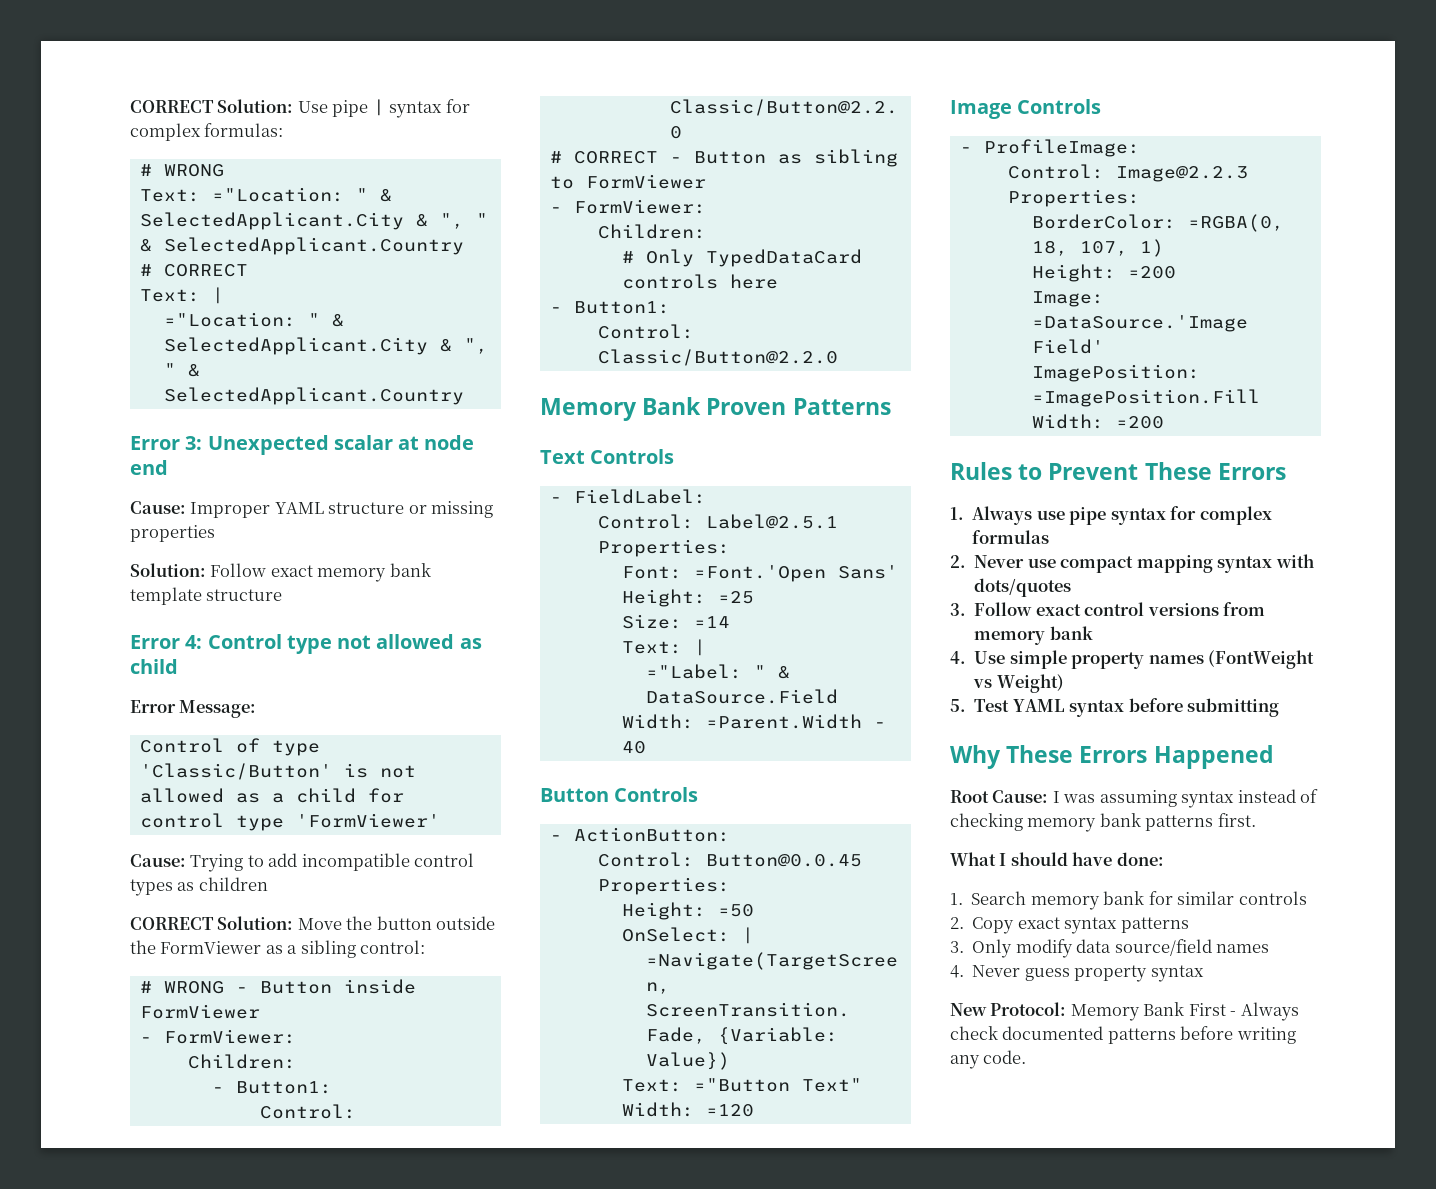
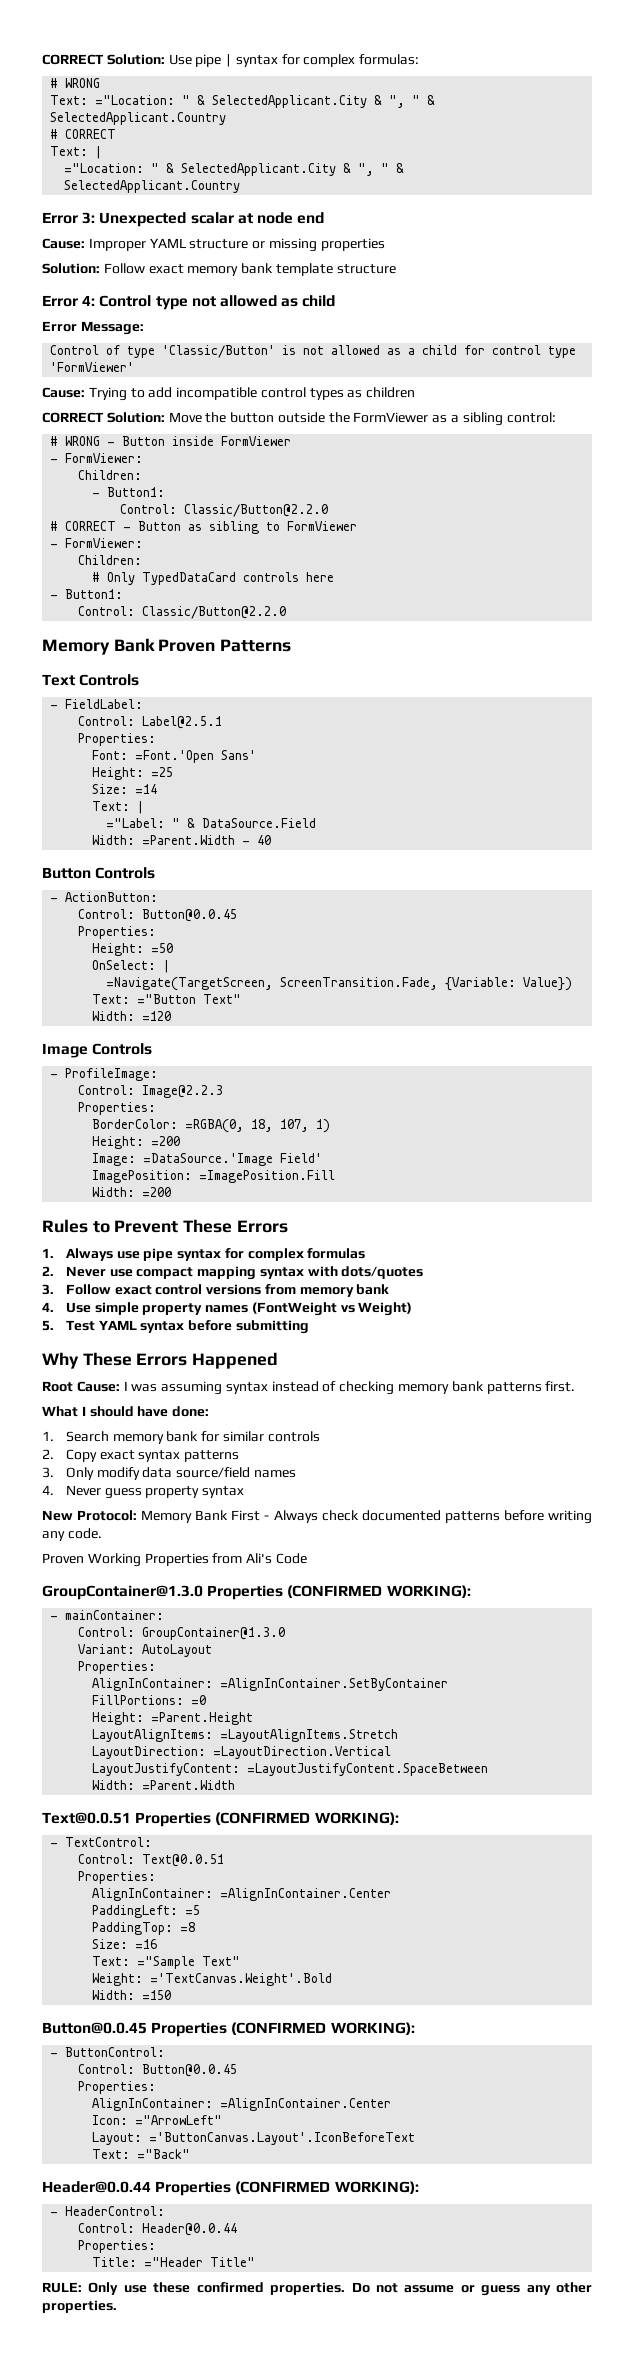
+ Proven Working Properties from Ali's Code
+ GroupContainer@1.3.0 Properties (CONFIRMED WORKING):
+ - mainContainer:
+ Control: GroupContainer@1.3.0
+ Variant: AutoLayout
+ Properties:
+ AlignInContainer: =AlignInContainer.SetByContainer
+ FillPortions: =0
+ Height: =Parent.Height
+ LayoutAlignItems: =LayoutAlignItems.Stretch
+ LayoutDirection: =LayoutDirection.Vertical
+ LayoutJustifyContent: =LayoutJustifyContent.SpaceBetween
+ Width: =Parent.Width
+ Text@0.0.51 Properties (CONFIRMED WORKING):
+ - TextControl:
+ Control: Text@0.0.51
+ Properties:
+ AlignInContainer: =AlignInContainer.Center
+ PaddingLeft: =5
+ PaddingTop: =8
+ Size: =16
+ Text: ="Sample Text"
+ Weight: ='TextCanvas.Weight'.Bold
+ Width: =150
+ Button@0.0.45 Properties (CONFIRMED WORKING):
+ - ButtonControl:
+ Control: Button@0.0.45
+ Properties:
+ AlignInContainer: =AlignInContainer.Center
+ Icon: ="ArrowLeft"
+ Layout: ='ButtonCanvas.Layout'.IconBeforeText
+ Text: ="Back"
+ Header@0.0.44 Properties (CONFIRMED WORKING):
+ - HeaderControl:
+ Control: Header@0.0.44
+ Properties:
+ Title: ="Header Title"
+ RULE: Only use these confirmed properties. Do not assume or guess any other properties.

